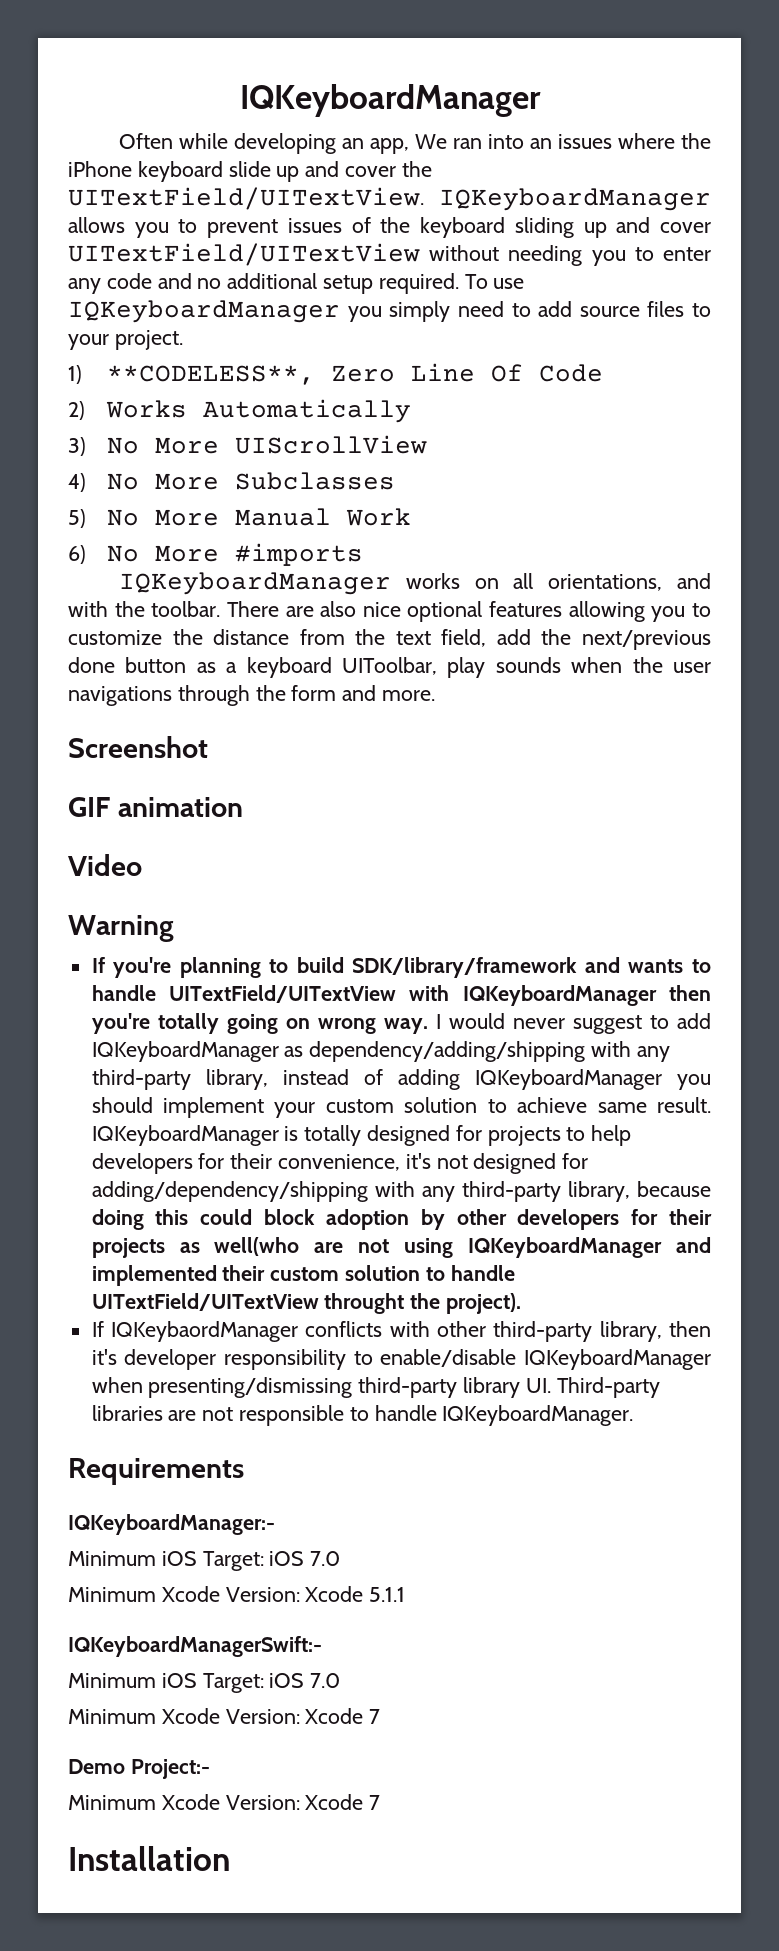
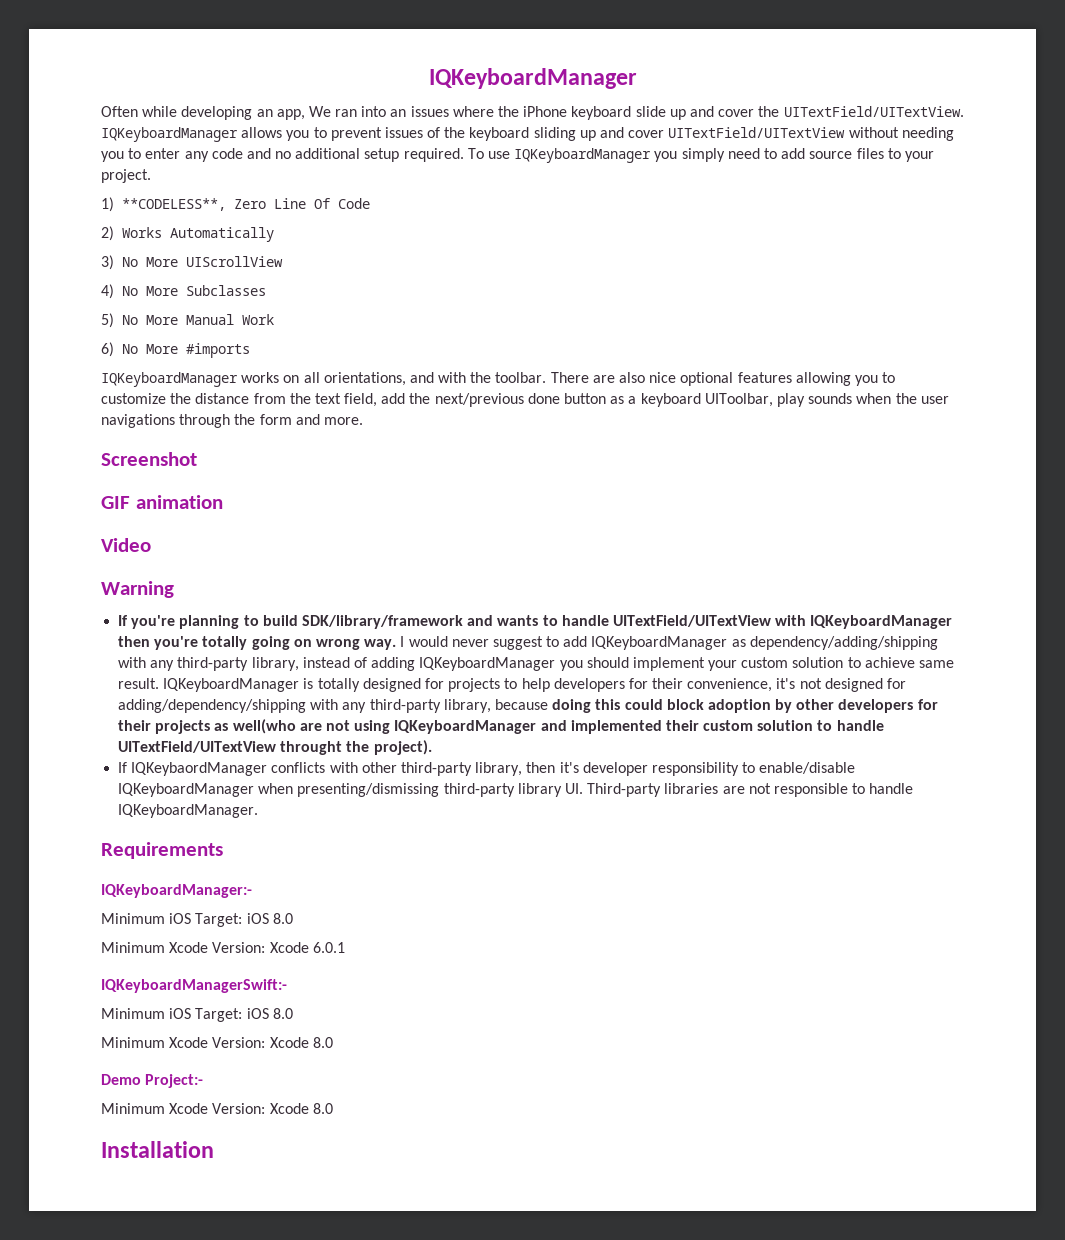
  IQKeyboardManager:-
- Minimum iOS Target: iOS 7.0
- Minimum Xcode Version: Xcode 5.1.1
+ Minimum iOS Target: iOS 8.0
+ Minimum Xcode Version: Xcode 6.0.1
  IQKeyboardManagerSwift:-
- Minimum iOS Target: iOS 7.0
- Minimum Xcode Version: Xcode 7
+ Minimum iOS Target: iOS 8.0
+ Minimum Xcode Version: Xcode 8.0
  Demo Project:-
- Minimum Xcode Version: Xcode 7
+ Minimum Xcode Version: Xcode 8.0

